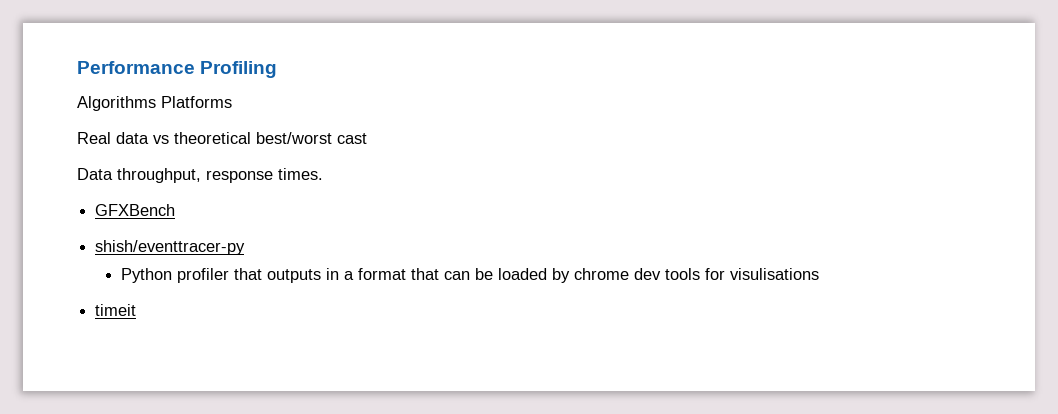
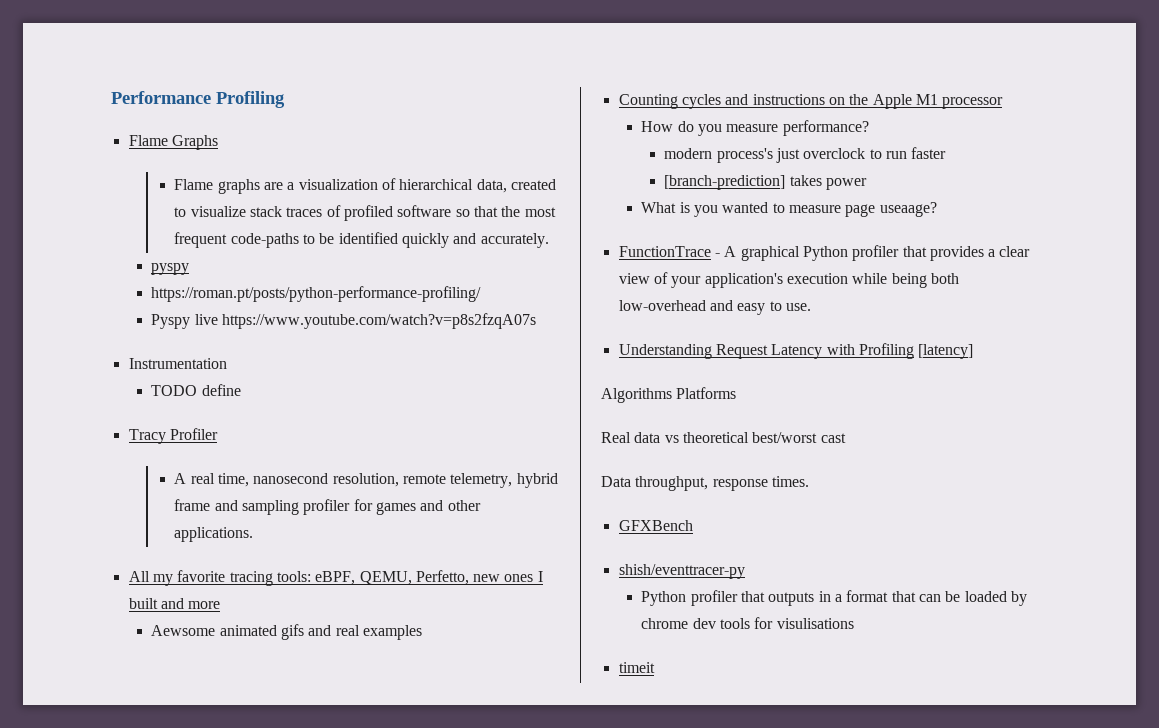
+ Flame Graphs
+ Flame graphs are a visualization of hierarchical data, created to visualize stack traces of profiled software so that the most frequent code-paths to be identified quickly and accurately.
+ pyspy
+ https://roman.pt/posts/python-performance-profiling/
+ Pyspy live https://www.youtube.com/watch?v=p8s2fzqA07s
+ Instrumentation
+ TODO define
+ Tracy Profiler
+ A real time, nanosecond resolution, remote telemetry, hybrid frame and sampling profiler for games and other applications.
+ All my favorite tracing tools: eBPF, QEMU, Perfetto, new ones I built and more
+ Aewsome animated gifs and real examples
+ Counting cycles and instructions on the Apple M1 processor
+ How do you measure performance?
+ modern process's just overclock to run faster
+ [branch-prediction] takes power
+ What is you wanted to measure page useaage?
+ FunctionTrace - A graphical Python profiler that provides a clear view of your application's execution while being both low-overhead and easy to use.
+ Understanding Request Latency with Profiling [latency]

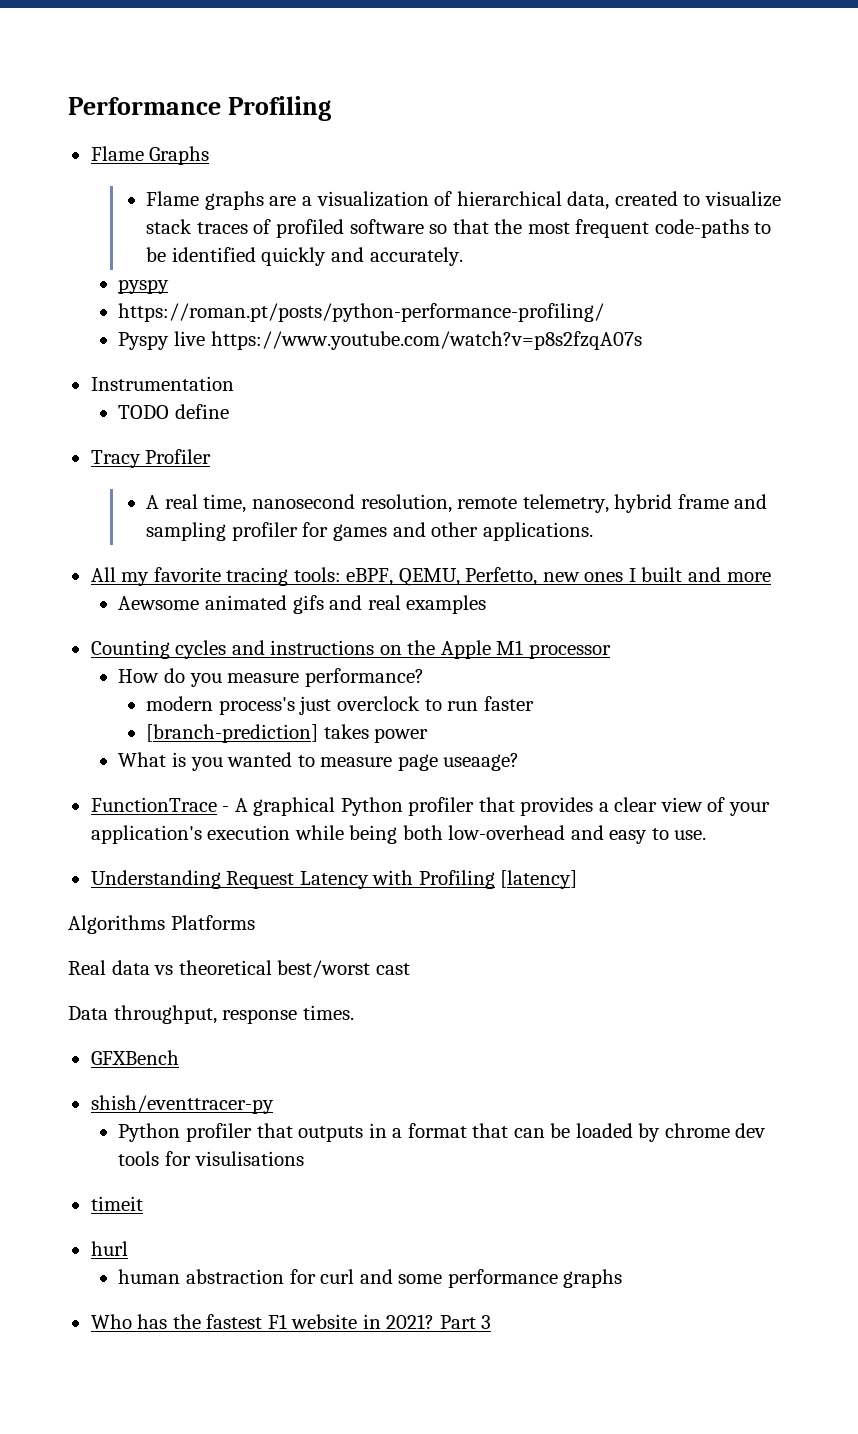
+ hurl
+ human abstraction for curl and some performance graphs
+ Who has the fastest F1 website in 2021? Part 3

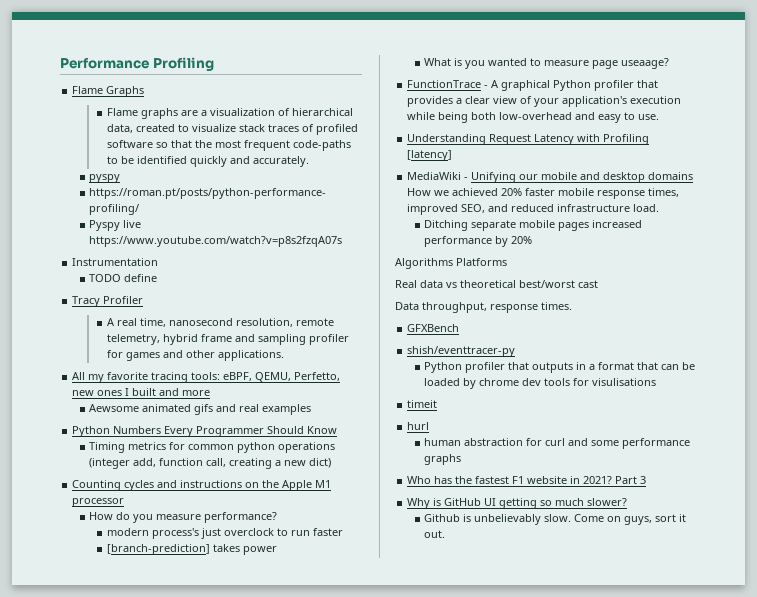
+ Python Numbers Every Programmer Should Know
+ Timing metrics for common python operations (integer add, function call, creating a new dict)
+ MediaWiki - Unifying our mobile and desktop domains How we achieved 20% faster mobile response times, improved SEO, and reduced infrastructure load.
+ Ditching separate mobile pages increased performance by 20%
+ Why is GitHub UI getting so much slower?
+ Github is unbelievably slow. Come on guys, sort it out.

